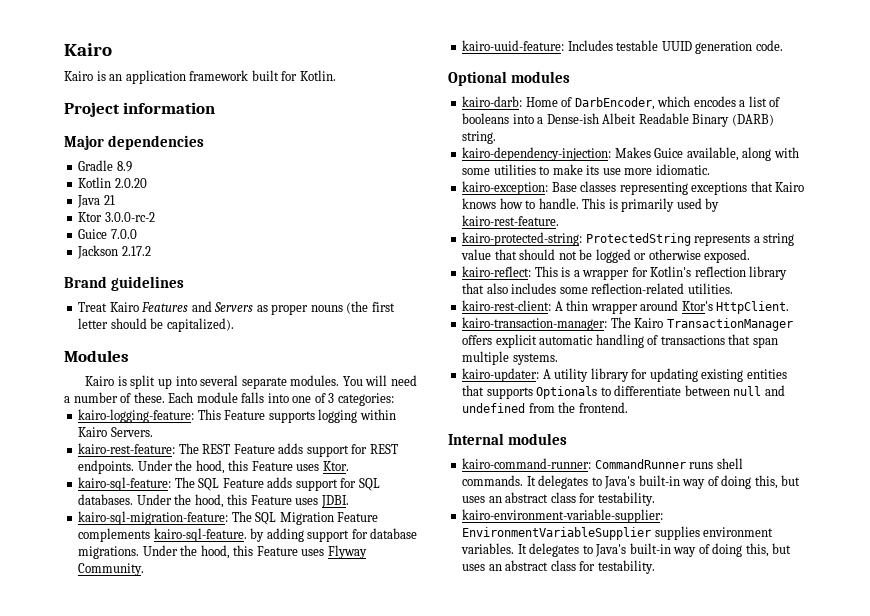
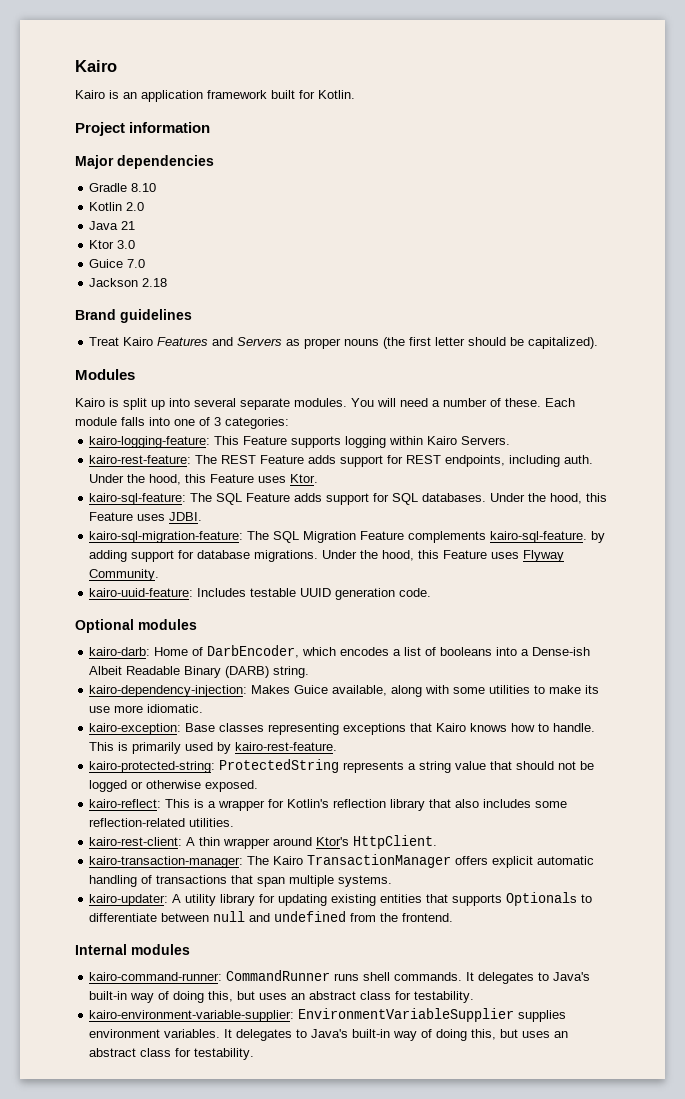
- Gradle 8.9
+ Gradle 8.10
- Kotlin 2.0.20
+ Kotlin 2.0
- Ktor 3.0.0-rc-2
- Guice 7.0.0
+ Ktor 3.0
+ Guice 7.0
- Jackson 2.17.2
+ Jackson 2.18
- kairo-rest-feature: The REST Feature adds support for REST endpoints.
+ kairo-rest-feature: The REST Feature adds support for REST endpoints, including auth.

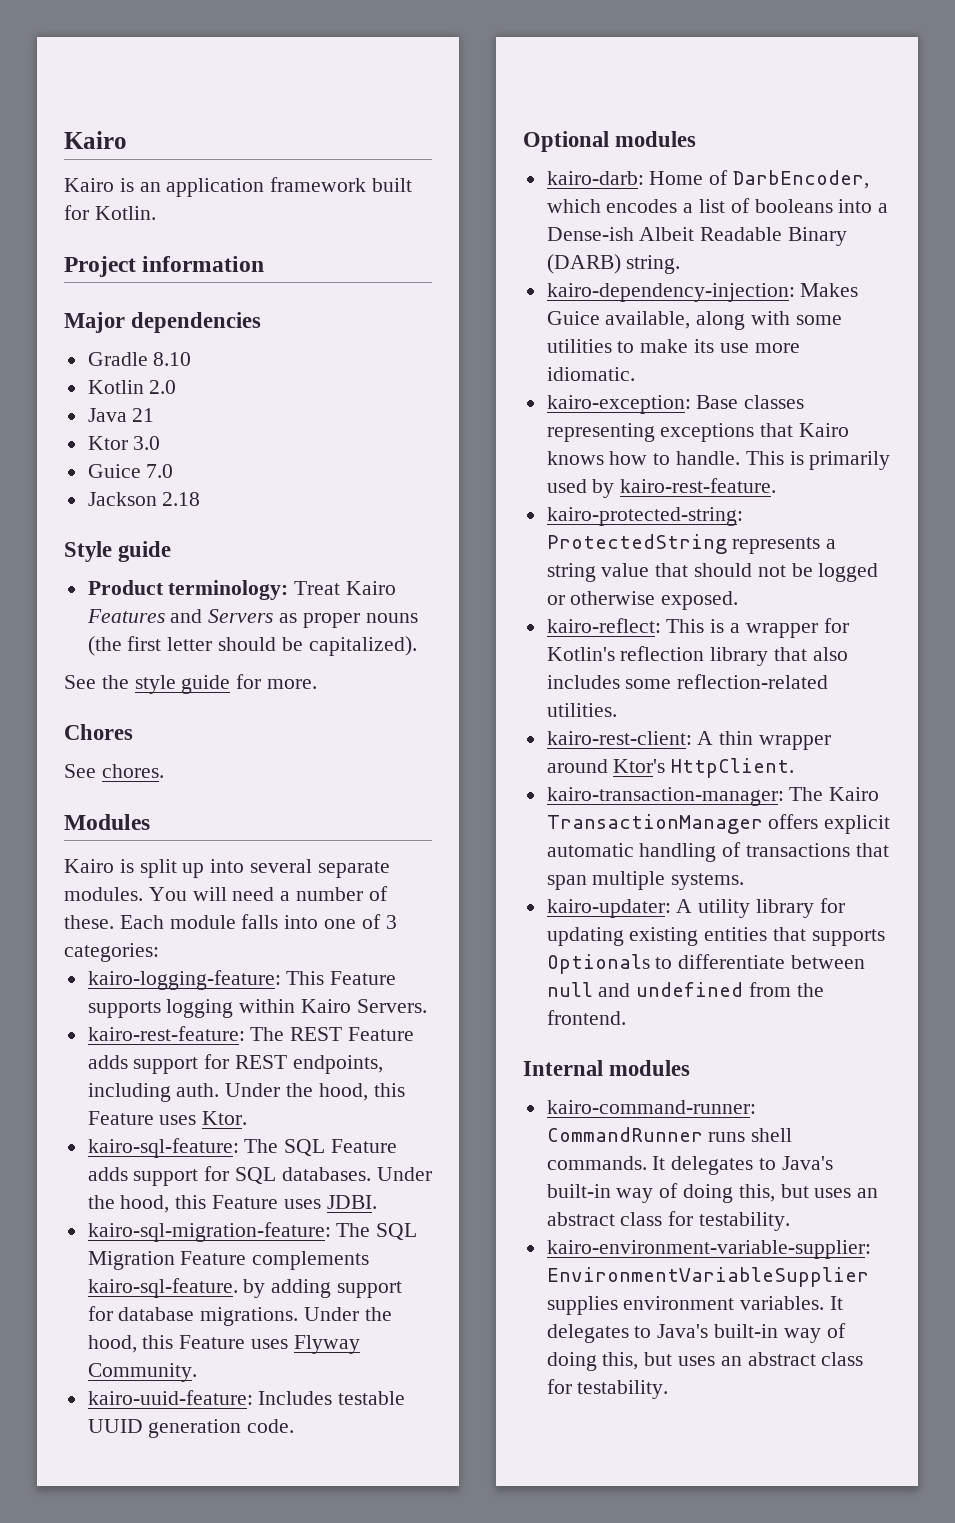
- Brand guidelines
- Treat Kairo Features and Servers as proper nouns (the first letter should be capitalized).
+ Style guide
+ Product terminology: Treat Kairo Features and Servers as proper nouns (the first letter should be capitalized).
+ See the style guide for more.
+ Chores
+ See chores.

